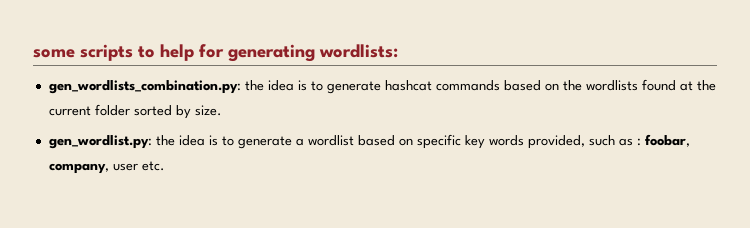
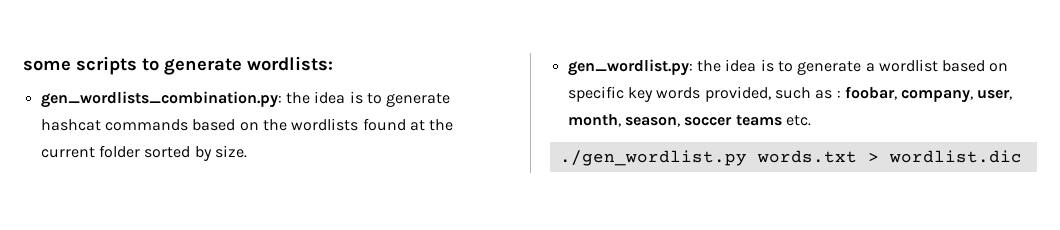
- some scripts to help for generating wordlists:
+ some scripts to generate wordlists:
- gen_wordlist.py: the idea is to generate a wordlist based on specific key words provided, such as : foobar, company, user etc.
+ gen_wordlist.py: the idea is to generate a wordlist based on specific key words provided, such as : foobar, company, user, month, season, soccer teams etc.
+ ./gen_wordlist.py words.txt > wordlist.dic

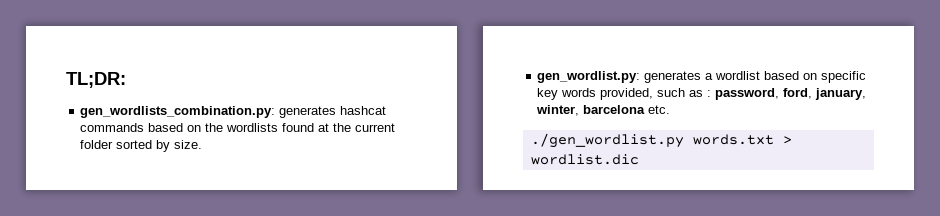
- some scripts to generate wordlists:
- gen_wordlists_combination.py: the idea is to generate hashcat commands based on the wordlists found at the current folder sorted by size.
+ TL;DR:
+ gen_wordlists_combination.py: generates hashcat commands based on the wordlists found at the current folder sorted by size.
- gen_wordlist.py: the idea is to generate a wordlist based on specific key words provided, such as : foobar, company, user, month, season, soccer teams etc.
+ gen_wordlist.py: generates a wordlist based on specific key words provided, such as : password, ford, january, winter, barcelona etc.

